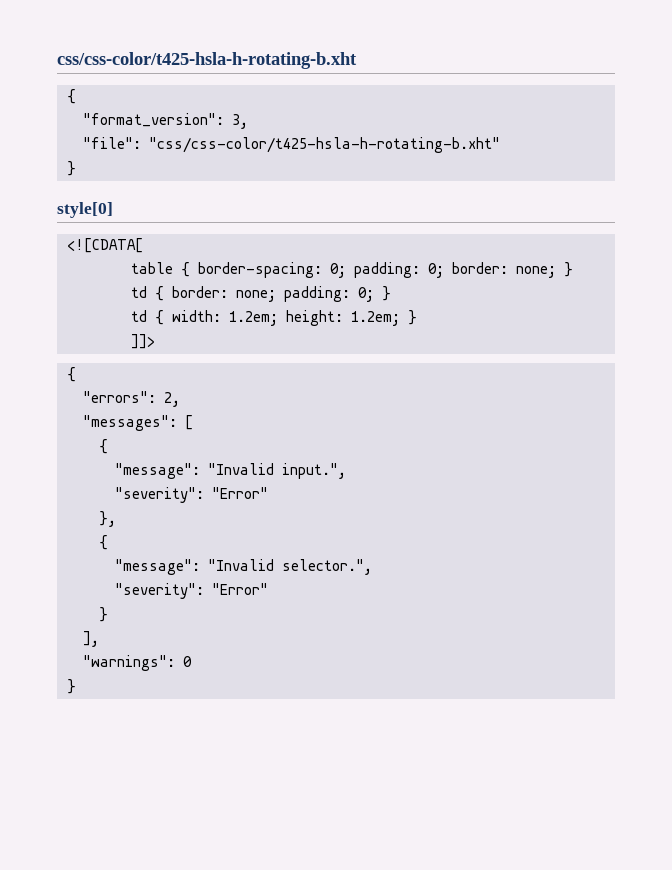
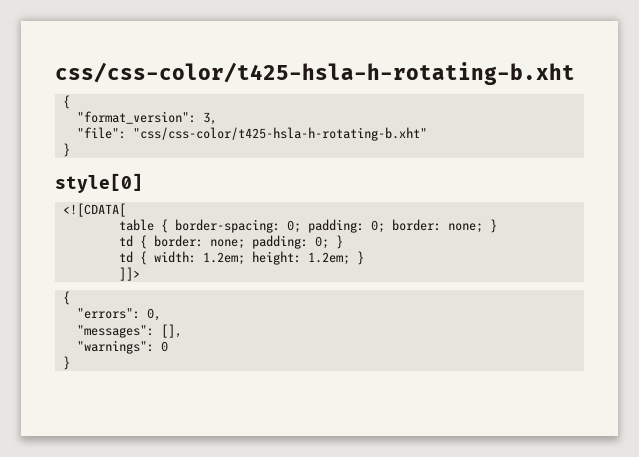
- "errors": 2,
+ "errors": 0,
- "messages": [
- {
- "message": "Invalid input.",
- "severity": "Error"
- },
- {
- "message": "Invalid selector.",
- "severity": "Error"
- }
- ],
+ "messages": [],

